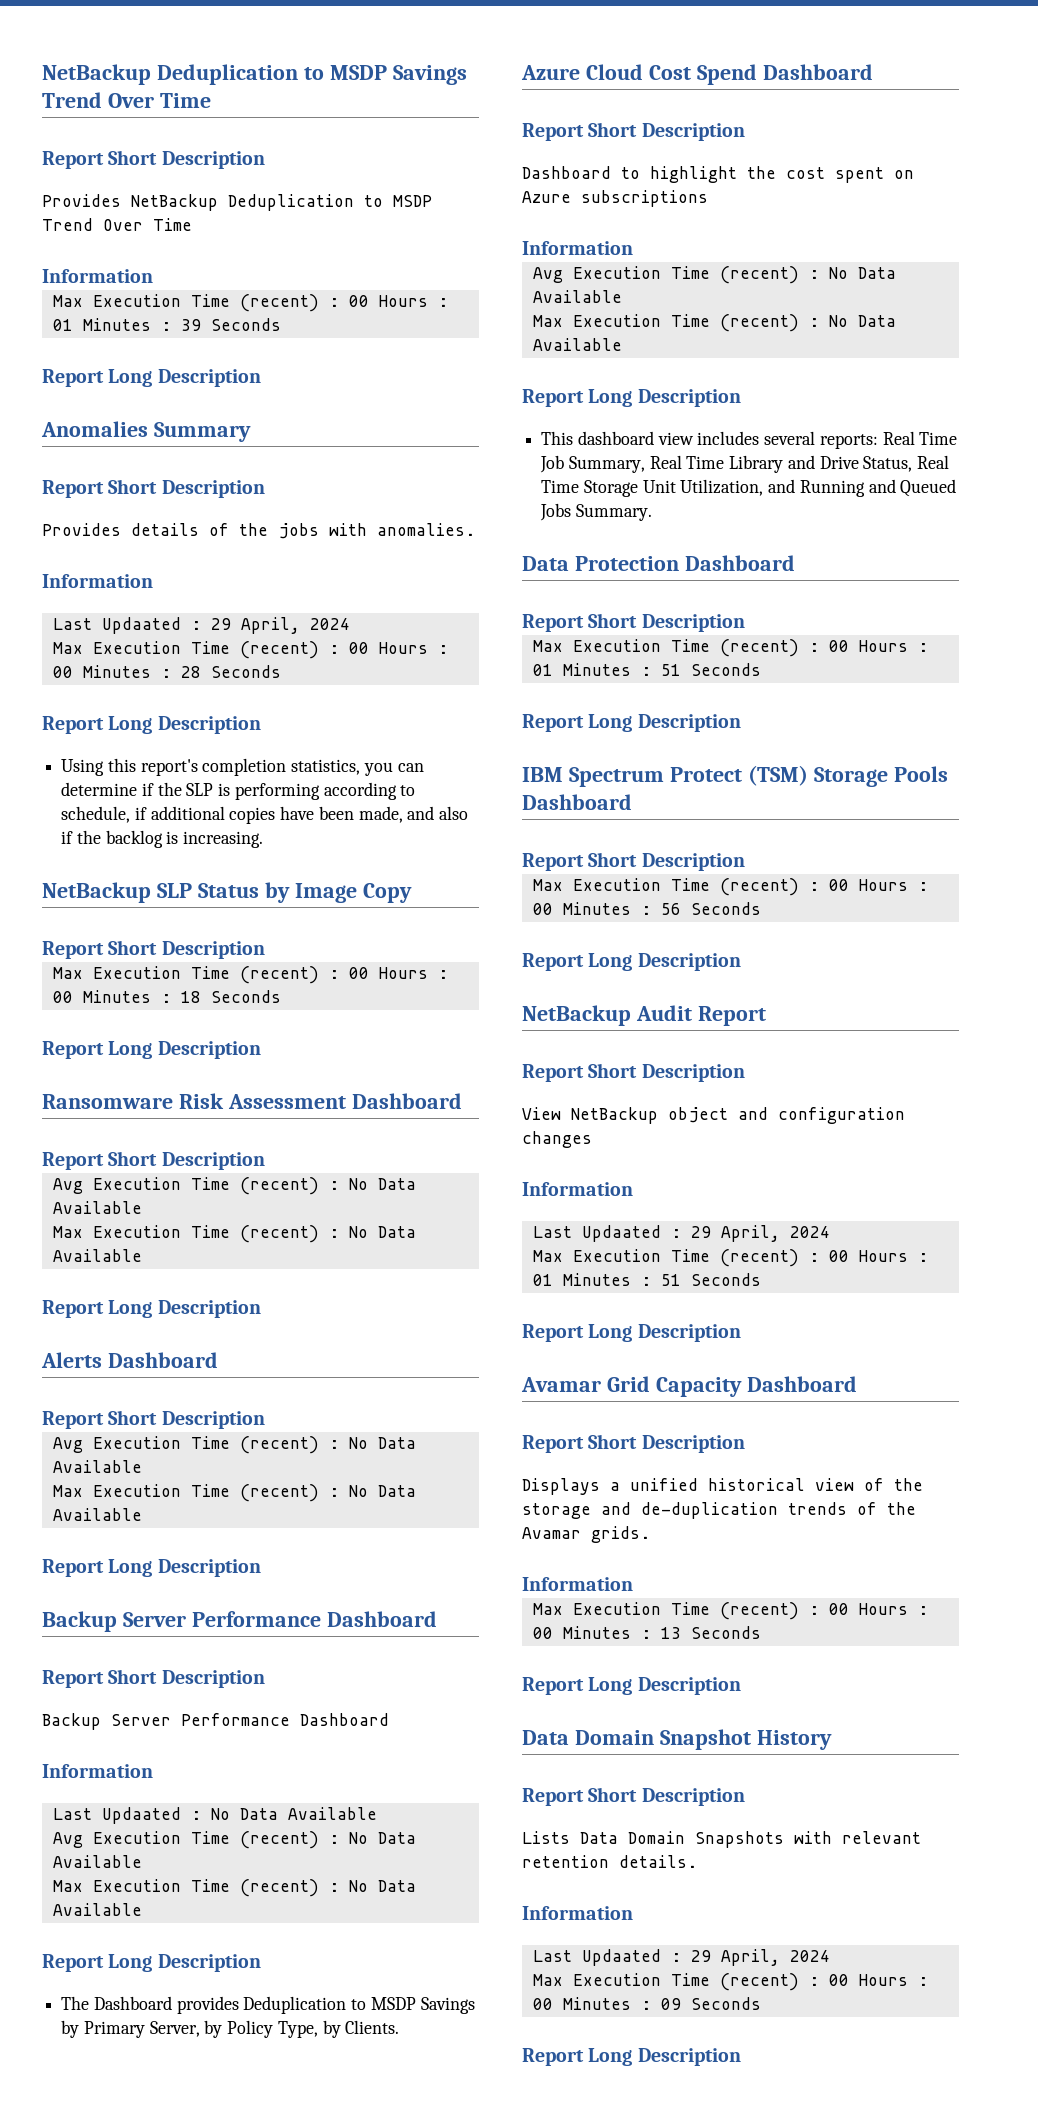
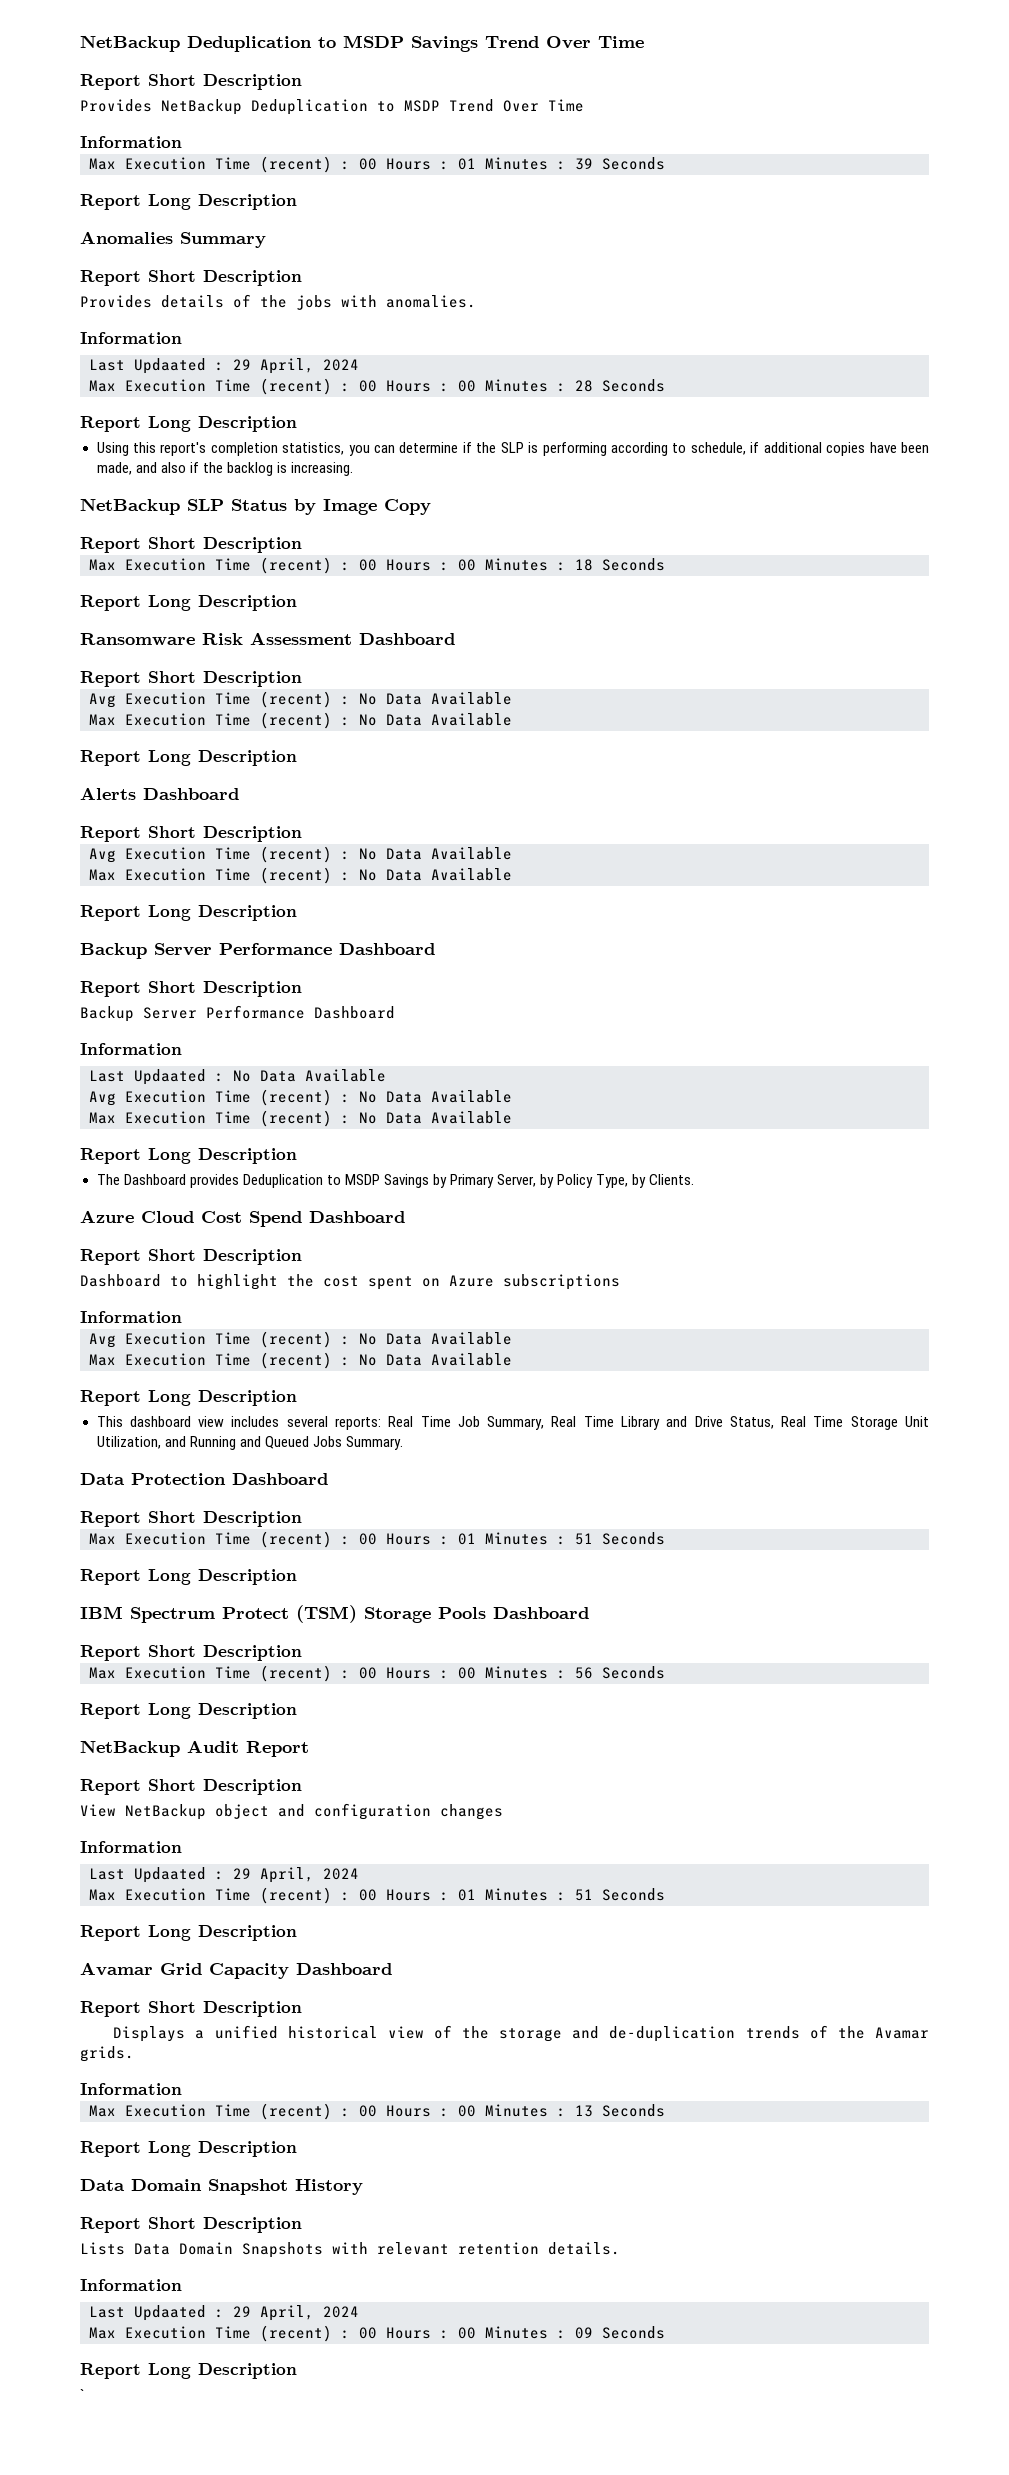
+ `

